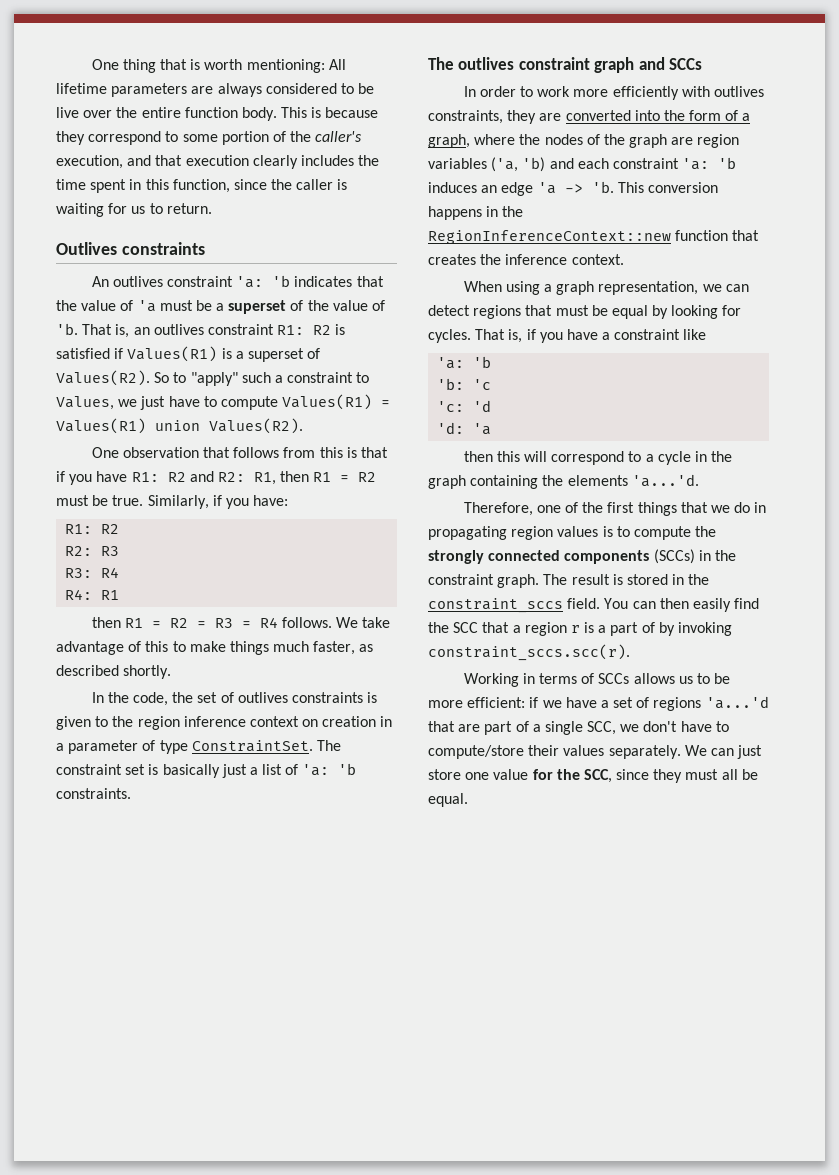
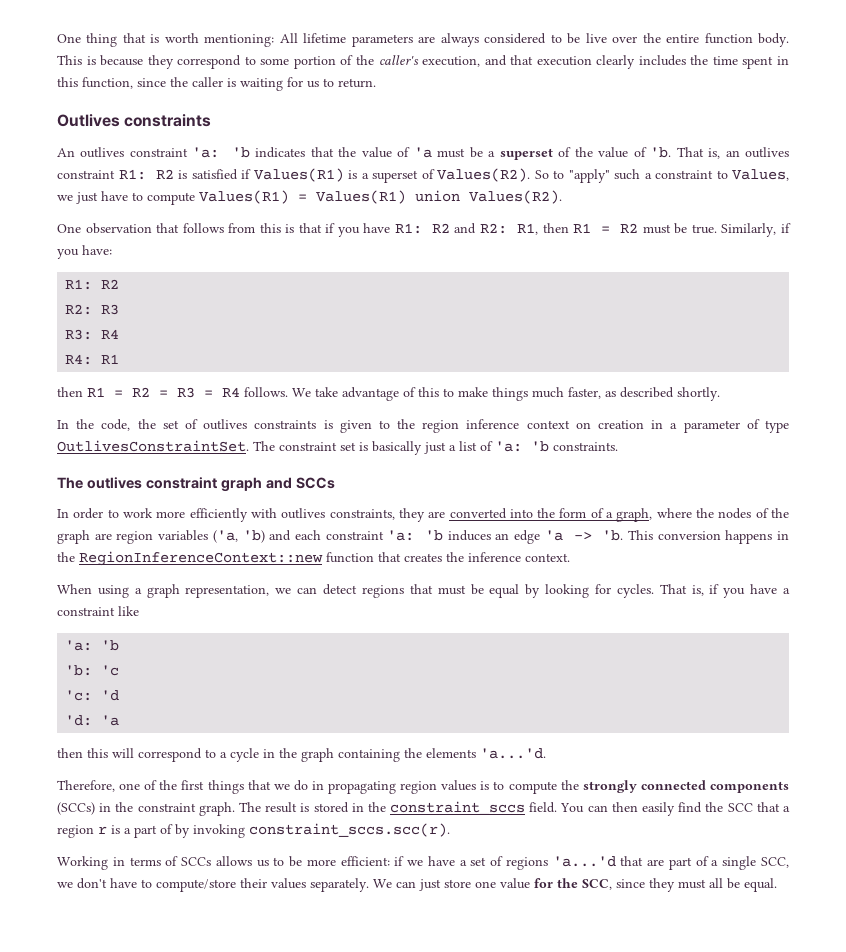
- In the code, the set of outlives constraints is given to the region inference context on creation in a parameter of type ConstraintSet.
+ In the code, the set of outlives constraints is given to the region inference context on creation in a parameter of type OutlivesConstraintSet.

